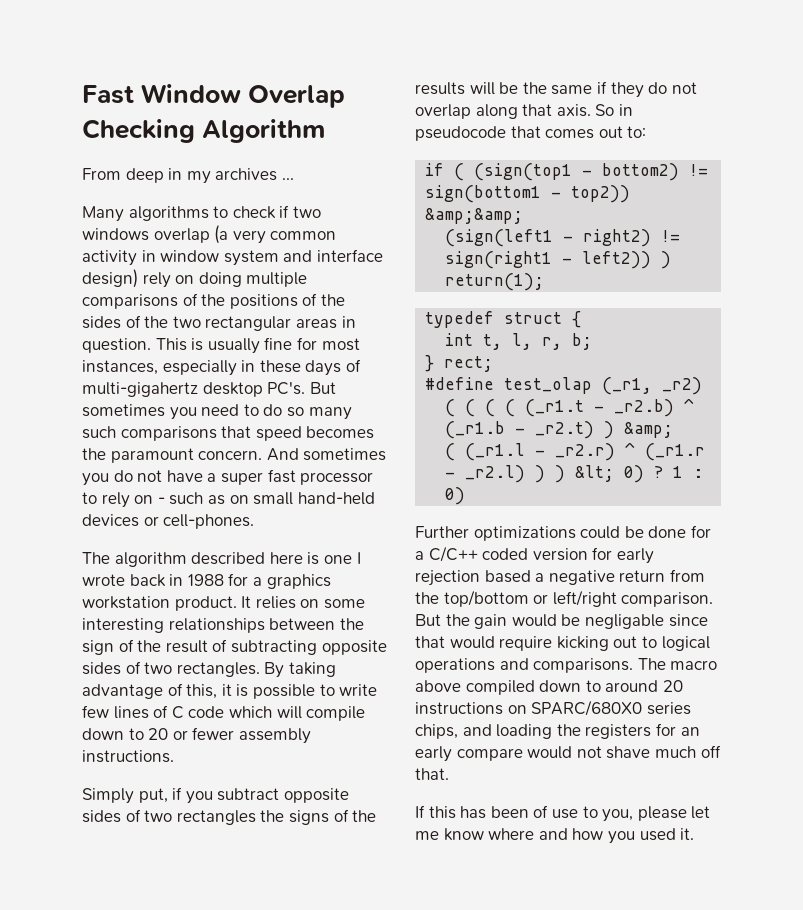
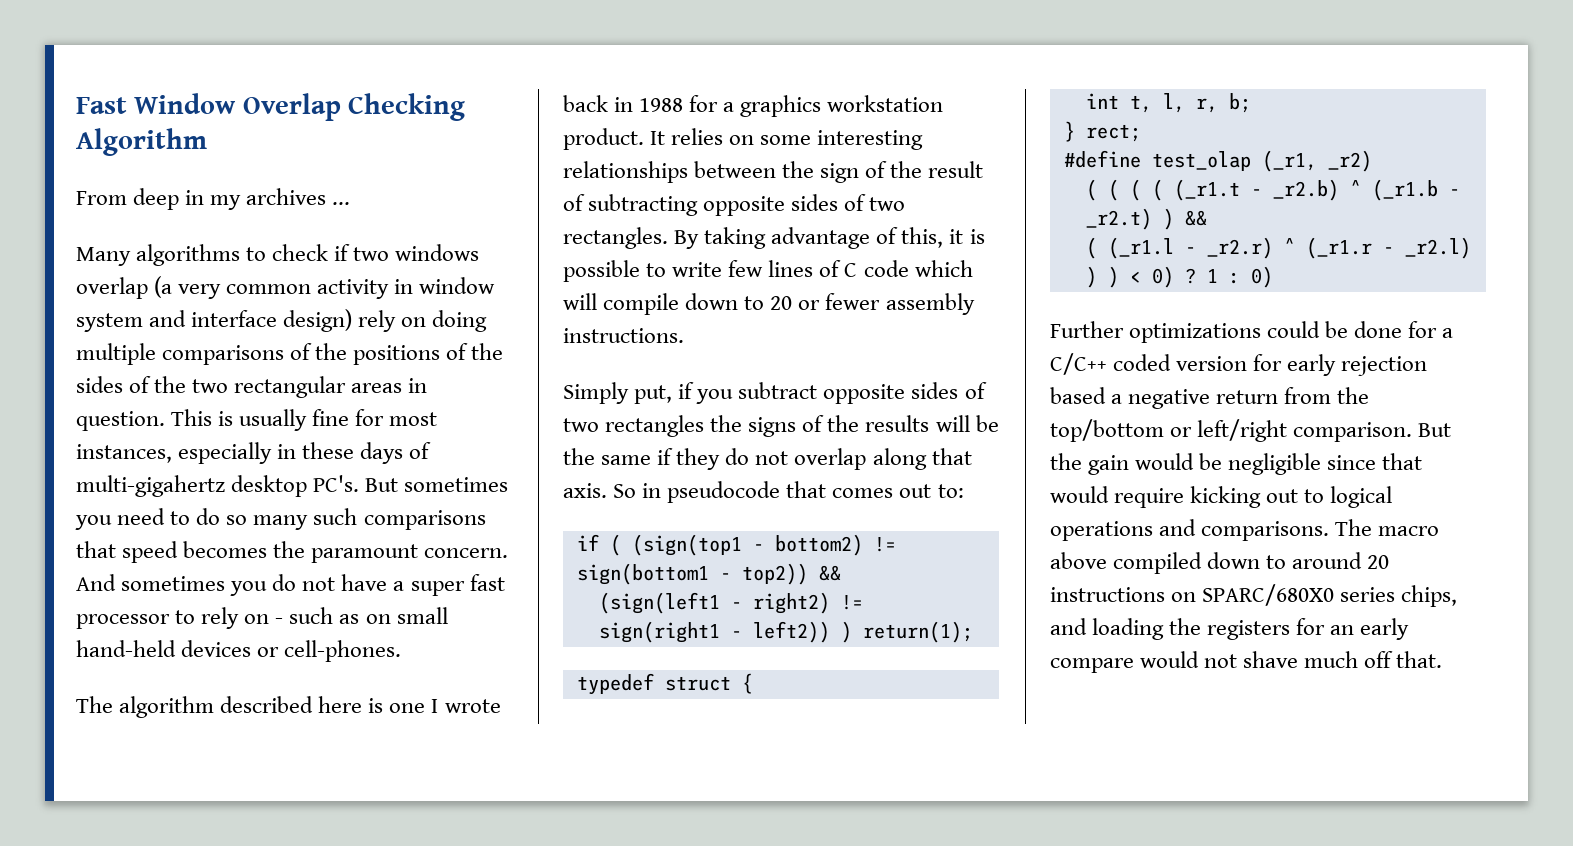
- if ( (sign(top1 - bottom2) != sign(bottom1 - top2)) &amp;&amp;
+ if ( (sign(top1 - bottom2) != sign(bottom1 - top2)) &&
- ( ( ( ( (_r1.t - _r2.b) ^ (_r1.b - _r2.t) ) &amp;
+ ( ( ( ( (_r1.t - _r2.b) ^ (_r1.b - _r2.t) ) &&
- ( (_r1.l - _r2.r) ^ (_r1.r - _r2.l) ) ) &lt; 0) ?
+ ( (_r1.l - _r2.r) ^ (_r1.r - _r2.l) ) ) < 0) ?
- But the gain would be negligable since that would require kicking out to logical operations and comparisons.
+ But the gain would be negligible since that would require kicking out to logical operations and comparisons.
- If this has been of use to you, please let me know where and how you used it.

